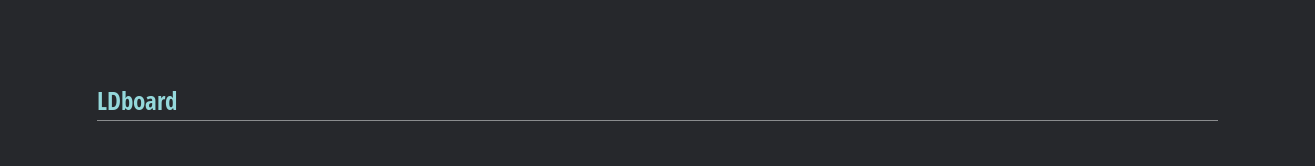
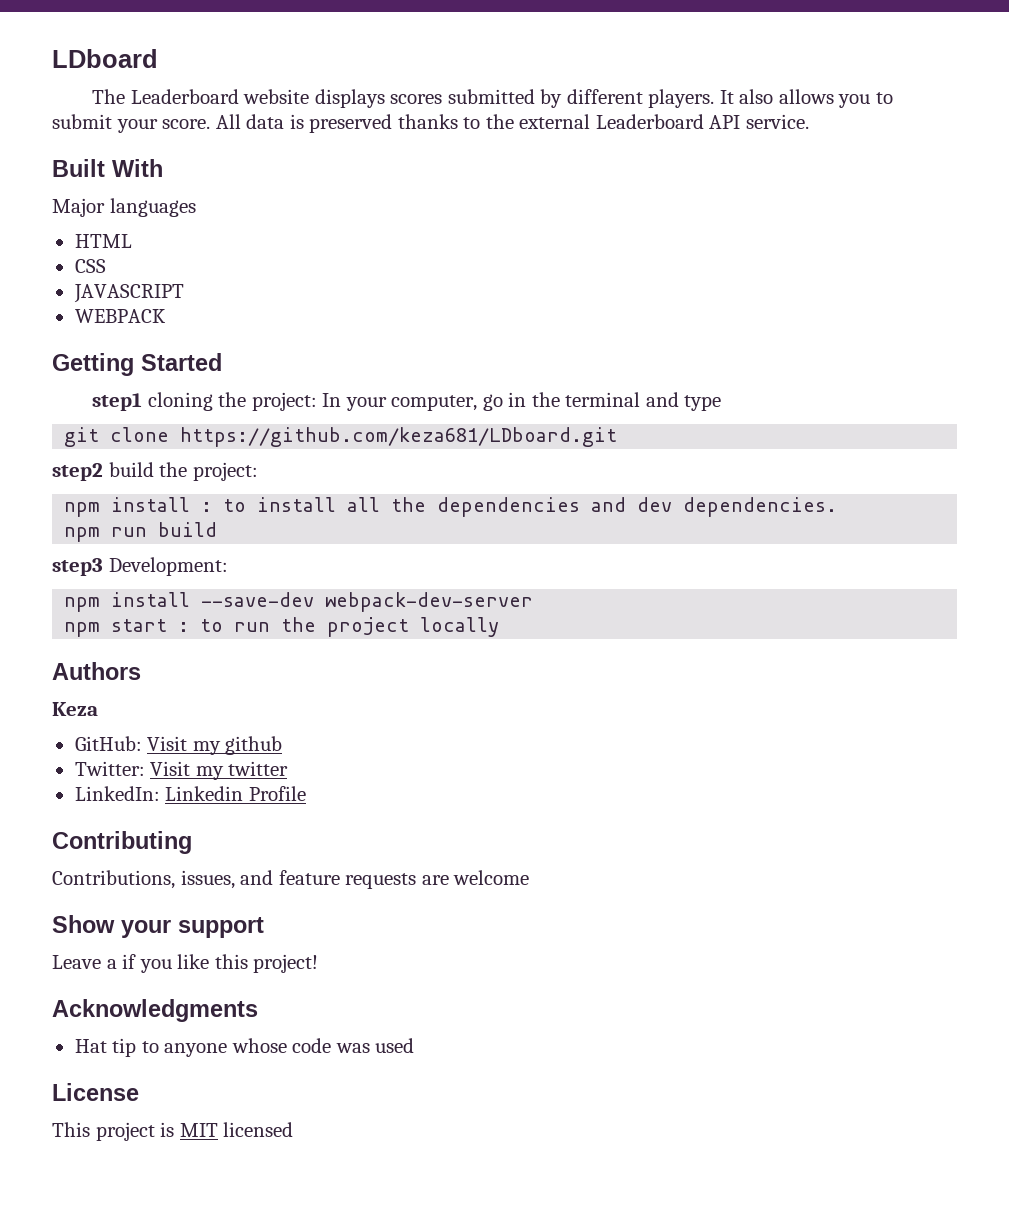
+ The Leaderboard website displays scores submitted by different players. It also allows you to submit your score. All data is preserved thanks to the external Leaderboard API service.
+ Built With
+ Major languages
+ HTML
+ CSS
+ JAVASCRIPT
+ WEBPACK
+ Getting Started
+ step1 cloning the project: In your computer, go in the terminal and type
+ git clone https://github.com/keza681/LDboard.git
+ step2 build the project:
+ npm install : to install all the dependencies and dev dependencies.
+ npm run build
+ step3 Development:
+ npm install --save-dev webpack-dev-server
+ npm start : to run the project locally
+ Authors
+ Keza
+ GitHub: Visit my github
+ Twitter: Visit my twitter
+ LinkedIn: Linkedin Profile
+ Contributing
+ Contributions, issues, and feature requests are welcome
+ Show your support
+ Leave a if you like this project!
+ Acknowledgments
+ Hat tip to anyone whose code was used
+ License
+ This project is MIT licensed

